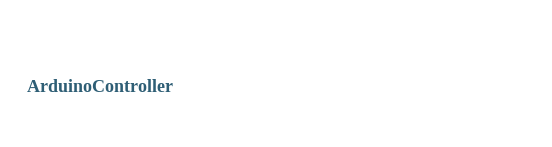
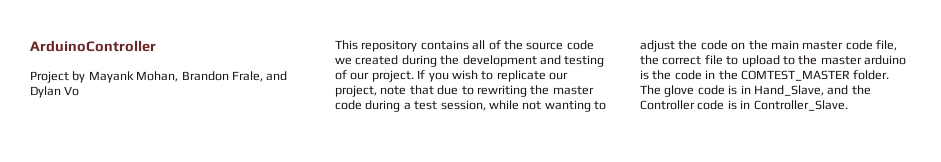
+ Project by Mayank Mohan, Brandon Frale, and Dylan Vo
+ This repository contains all of the source code we created during the development and testing of our project. If you wish to replicate our project, note that due to rewriting the master code during a test session, while not wanting to adjust the code on the main master code file, the correct file to upload to the master arduino is the code in the COMTEST_MASTER folder. The glove code is in Hand_Slave, and the Controller code is in Controller_Slave.

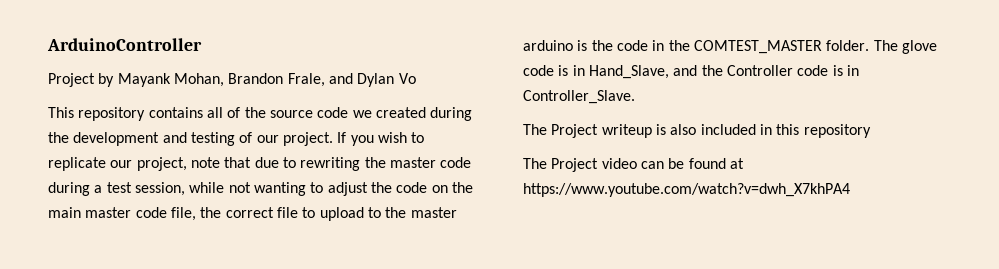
+ The Project writeup is also included in this repository
+ The Project video can be found at https://www.youtube.com/watch?v=dwh_X7khPA4

